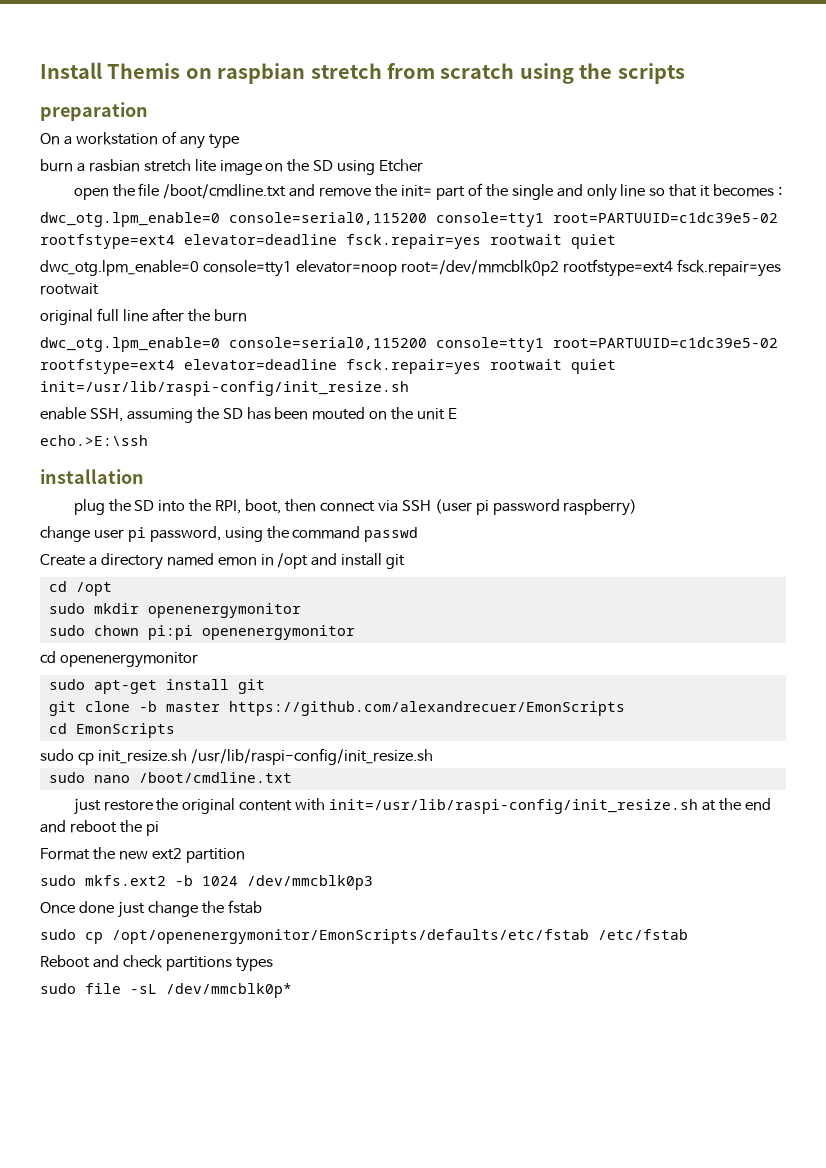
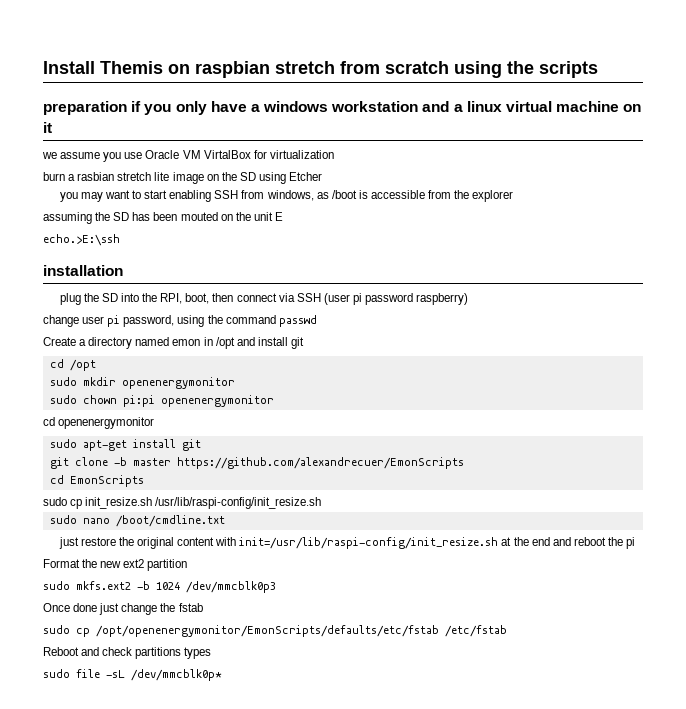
- preparation
- On a workstation of any type
+ preparation if you only have a windows workstation and a linux virtual machine on it
+ we assume you use Oracle VM VirtalBox for virtualization
- open the file /boot/cmdline.txt and remove the init= part of the single and only line so that it becomes :
- dwc_otg.lpm_enable=0 console=serial0,115200 console=tty1 root=PARTUUID=c1dc39e5-02 rootfstype=ext4 elevator=deadline fsck.repair=yes rootwait quiet
- dwc_otg.lpm_enable=0 console=tty1 elevator=noop root=/dev/mmcblk0p2 rootfstype=ext4 fsck.repair=yes rootwait
- original full line after the burn
- dwc_otg.lpm_enable=0 console=serial0,115200 console=tty1 root=PARTUUID=c1dc39e5-02 rootfstype=ext4 elevator=deadline fsck.repair=yes rootwait quiet init=/usr/lib/raspi-config/init_resize.sh
- enable SSH, assuming the SD has been mouted on the unit E
+ you may want to start enabling SSH from windows, as /boot is accessible from the explorer
+ assuming the SD has been mouted on the unit E

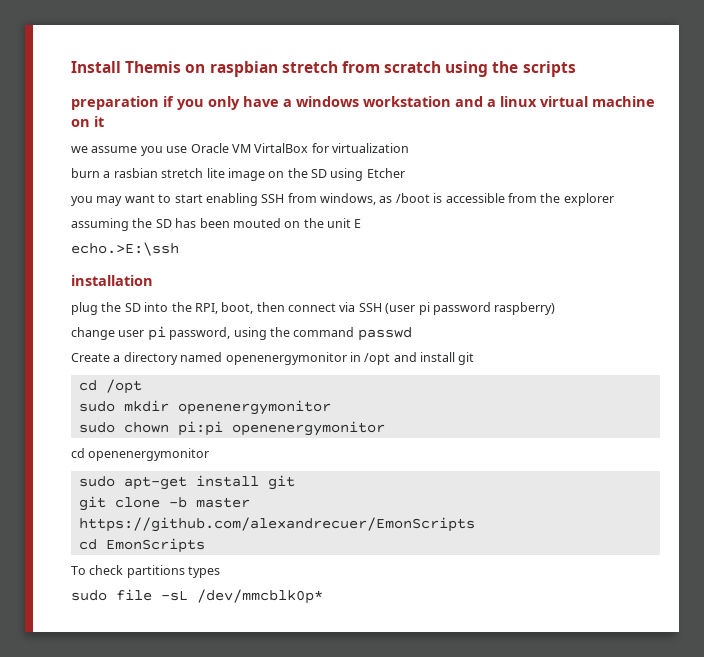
- Create a directory named emon in /opt and install git
+ Create a directory named openenergymonitor in /opt and install git
- sudo cp init_resize.sh /usr/lib/raspi-config/init_resize.sh
- sudo nano /boot/cmdline.txt
- just restore the original content with init=/usr/lib/raspi-config/init_resize.sh at the end and reboot the pi
- Format the new ext2 partition
- sudo mkfs.ext2 -b 1024 /dev/mmcblk0p3
- Once done just change the fstab
- sudo cp /opt/openenergymonitor/EmonScripts/defaults/etc/fstab /etc/fstab
- Reboot and check partitions types
+ To check partitions types

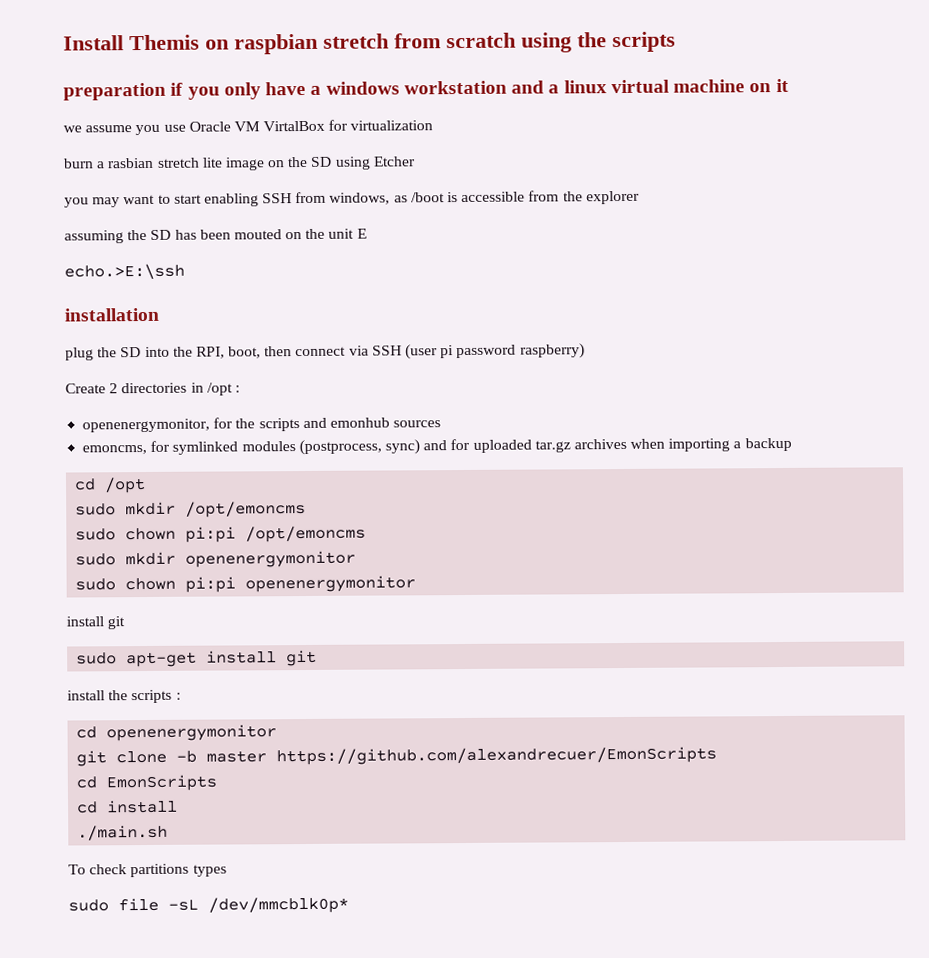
- change user pi password, using the command passwd
- Create a directory named openenergymonitor in /opt and install git
+ Create 2 directories in /opt :
+ openenergymonitor, for the scripts and emonhub sources
+ emoncms, for symlinked modules (postprocess, sync) and for uploaded tar.gz archives when importing a backup
  cd /opt
+ sudo mkdir /opt/emoncms
+ sudo chown pi:pi /opt/emoncms
  sudo chown pi:pi openenergymonitor
- cd openenergymonitor
+ install git
+ install the scripts :
+ cd openenergymonitor
+ cd install
+ ./main.sh

